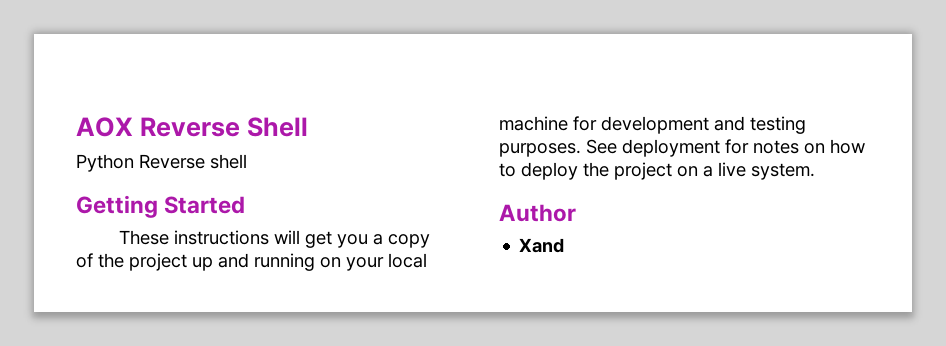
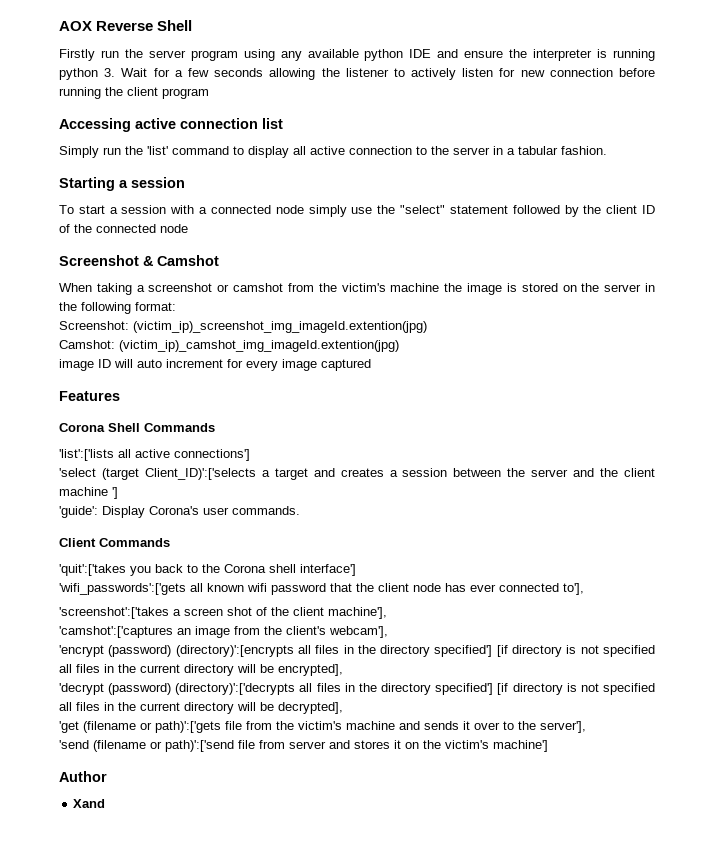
- Python Reverse shell
- Getting Started
- These instructions will get you a copy of the project up and running on your local machine for development and testing purposes. See deployment for notes on how to deploy the project on a live system.
+ Firstly run the server program using any available python IDE and ensure the interpreter is running python 3. Wait for a few seconds allowing the listener to actively listen for new connection before running the client program
+ Accessing active connection list
+ Simply run the 'list' command to display all active connection to the server in a tabular fashion.
+ Starting a session
+ To start a session with a connected node simply use the "select" statement followed by the client ID of the connected node
+ Screenshot & Camshot
+ When taking a screenshot or camshot from the victim's machine the image is stored on the server in the following format:
+ Screenshot: (victim_ip)_screenshot_img_imageId.extention(jpg)
+ Camshot: (victim_ip)_camshot_img_imageId.extention(jpg)
+ image ID will auto increment for every image captured
+ Features
+ Corona Shell Commands
+ 'list':['lists all active connections']
+ 'select (target Client_ID)':['selects a target and creates a session between the server and the client machine ']
+ 'guide': Display Corona's user commands.
+ Client Commands
+ 'quit':['takes you back to the Corona shell interface']
+ 'wifi_passwords':['gets all known wifi password that the client node has ever connected to'],
+ 'screenshot':['takes a screen shot of the client machine'],
+ 'camshot':['captures an image from the client's webcam'],
+ 'encrypt (password) (directory)':[encrypts all files in the directory specified'] [if directory is not specified all files in the current directory will be encrypted],
+ 'decrypt (password) (directory)':['decrypts all files in the directory specified'] [if directory is not specified all files in the current directory will be decrypted],
+ 'get (filename or path)':['gets file from the victim's machine and sends it over to the server'],
+ 'send (filename or path)':['send file from server and stores it on the victim's machine']

